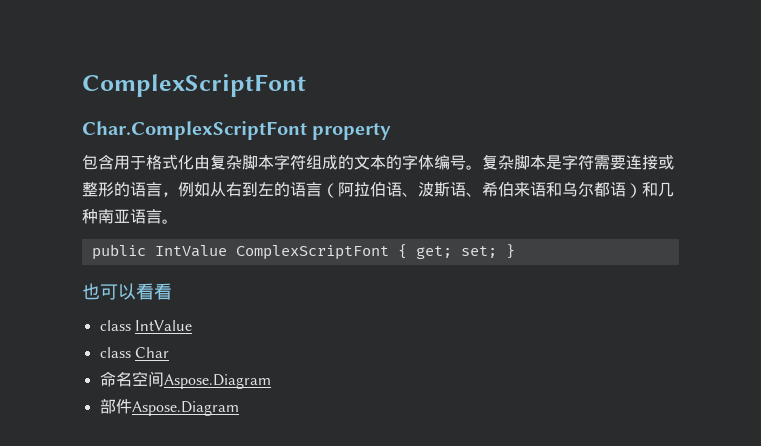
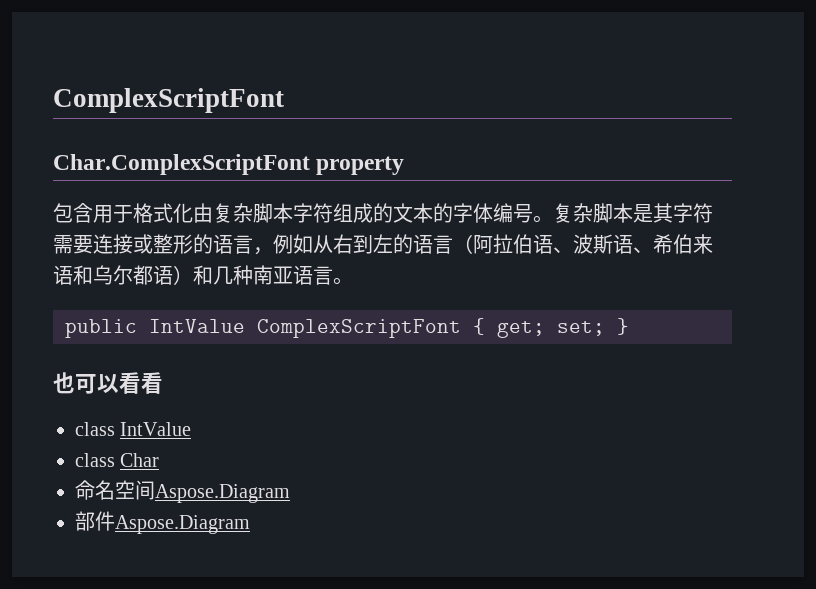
- 复杂脚本是字符需要连接或整形的语言，例如从右到左的语言（阿拉伯语、波斯语、希伯来语和乌尔都语）和几种南亚语言。
+ 复杂脚本是其字符需要连接或整形的语言，例如从右到左的语言（阿拉伯语、波斯语、希伯来语和乌尔都语）和几种南亚语言。

